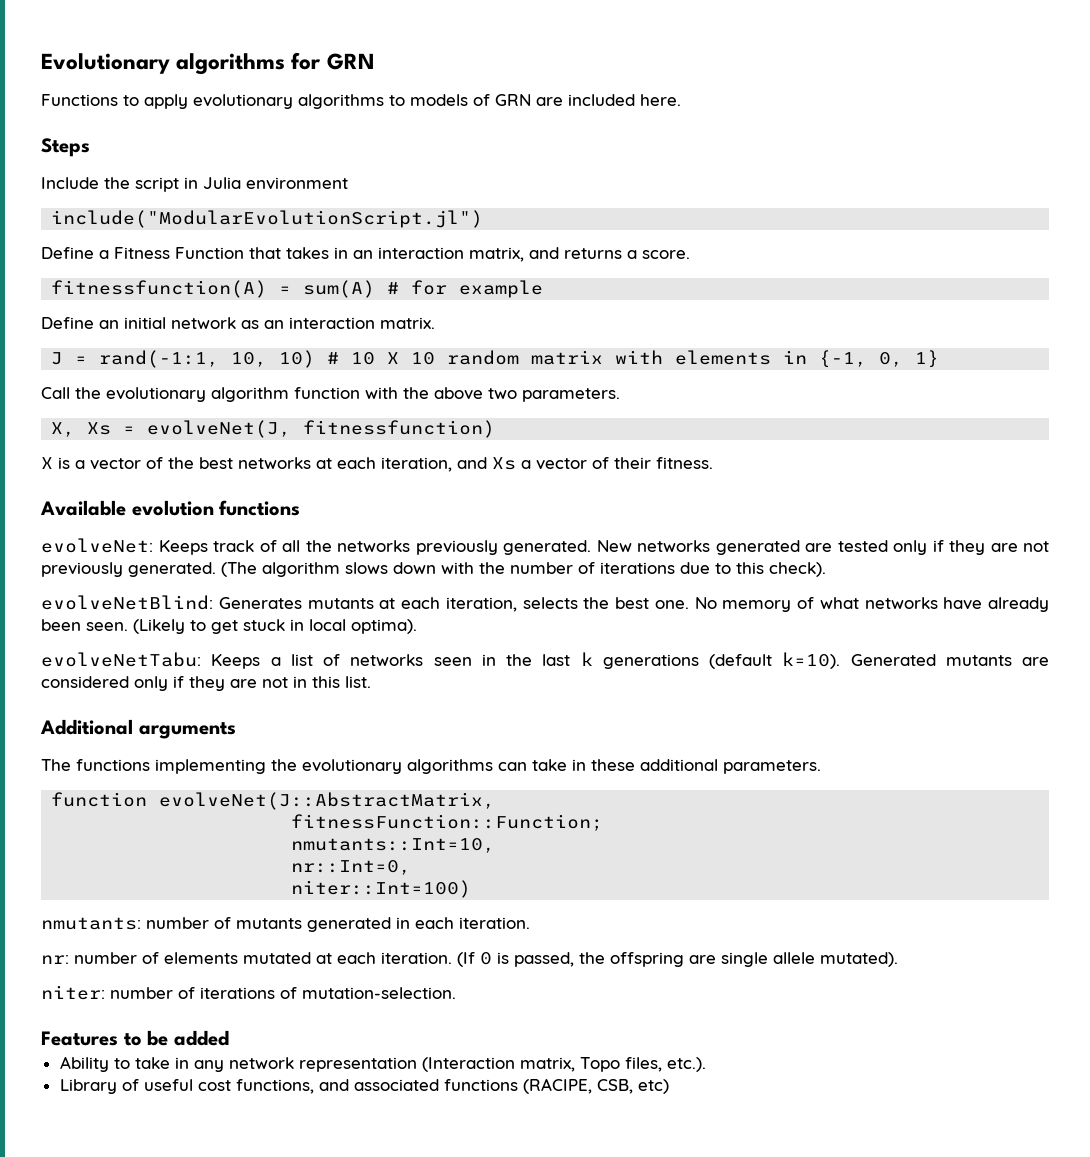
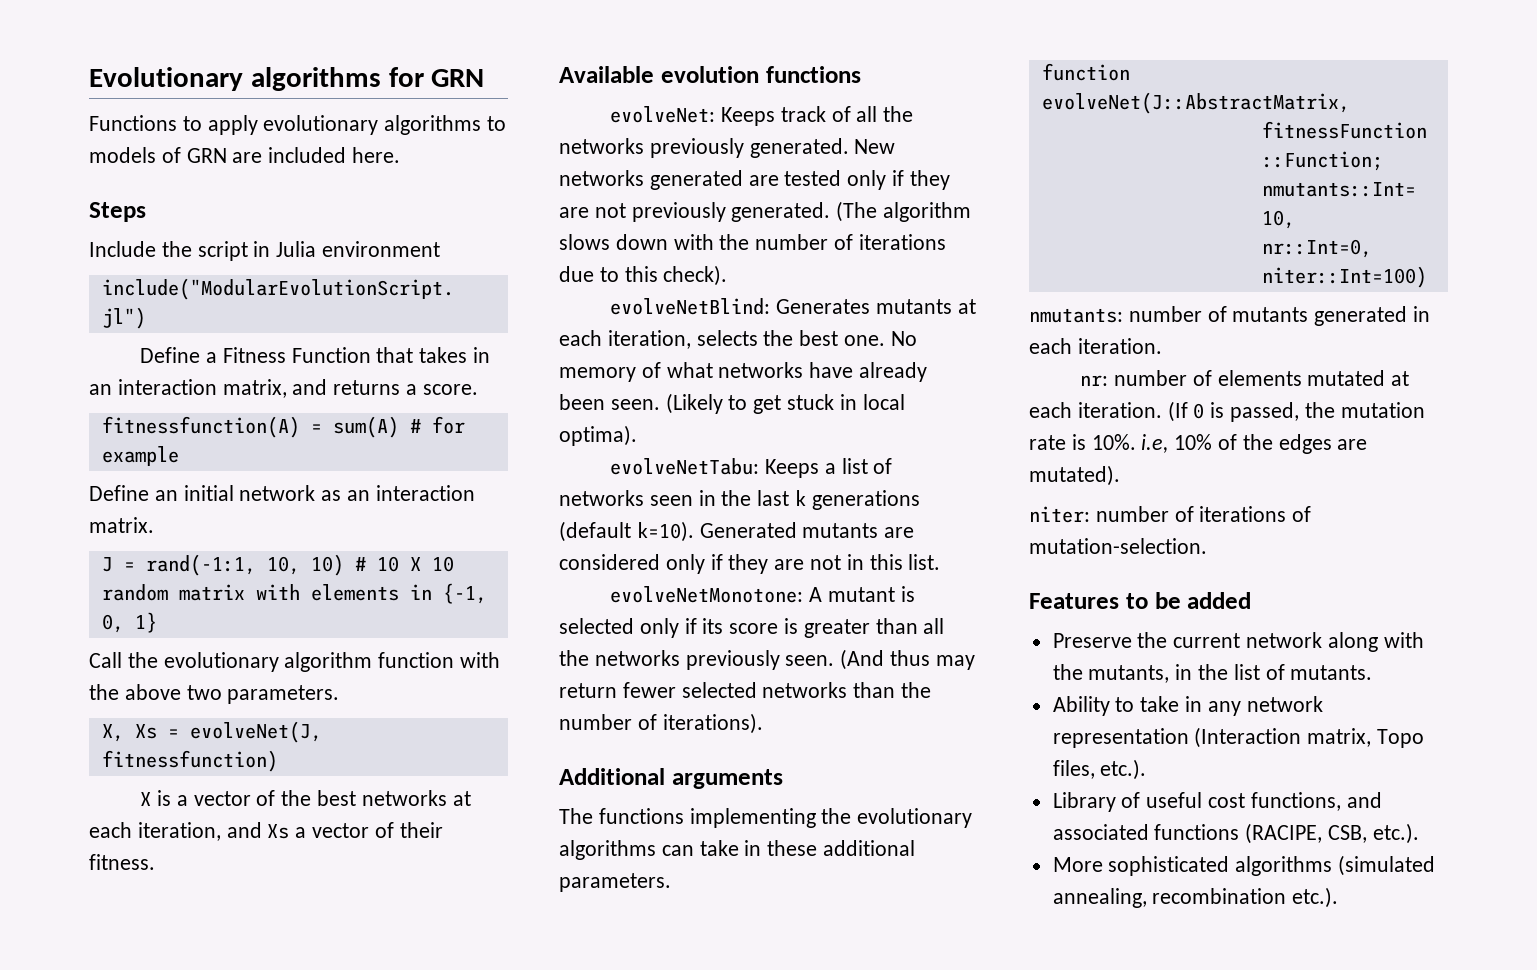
+ evolveNetMonotone: A mutant is selected only if its score is greater than all the networks previously seen. (And thus may return fewer selected networks than the number of iterations).
- (If 0 is passed, the offspring are single allele mutated).
+ (If 0 is passed, the mutation rate is 10%. i.e, 10% of the edges are mutated).
+ Preserve the current network along with the mutants, in the list of mutants.
- Library of useful cost functions, and associated functions (RACIPE, CSB, etc)
+ Library of useful cost functions, and associated functions (RACIPE, CSB, etc.).
+ More sophisticated algorithms (simulated annealing, recombination etc.).

